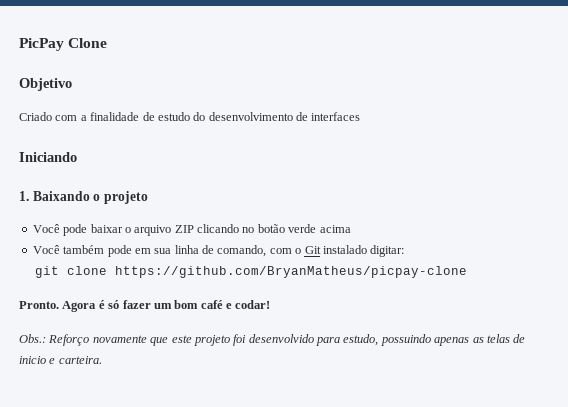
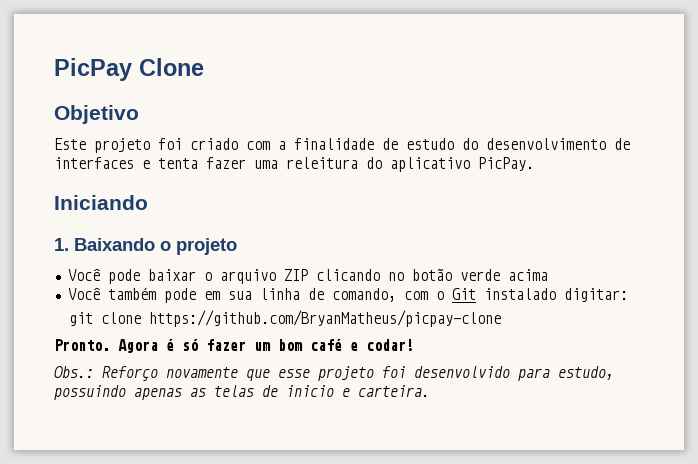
- Criado com a finalidade de estudo do desenvolvimento de interfaces
+ Este projeto foi criado com a finalidade de estudo do desenvolvimento de interfaces e tenta fazer uma releitura do aplicativo PicPay.
- Obs.: Reforço novamente que este projeto foi desenvolvido para estudo, possuindo apenas as telas de inicio e carteira.
+ Obs.: Reforço novamente que esse projeto foi desenvolvido para estudo, possuindo apenas as telas de inicio e carteira.

